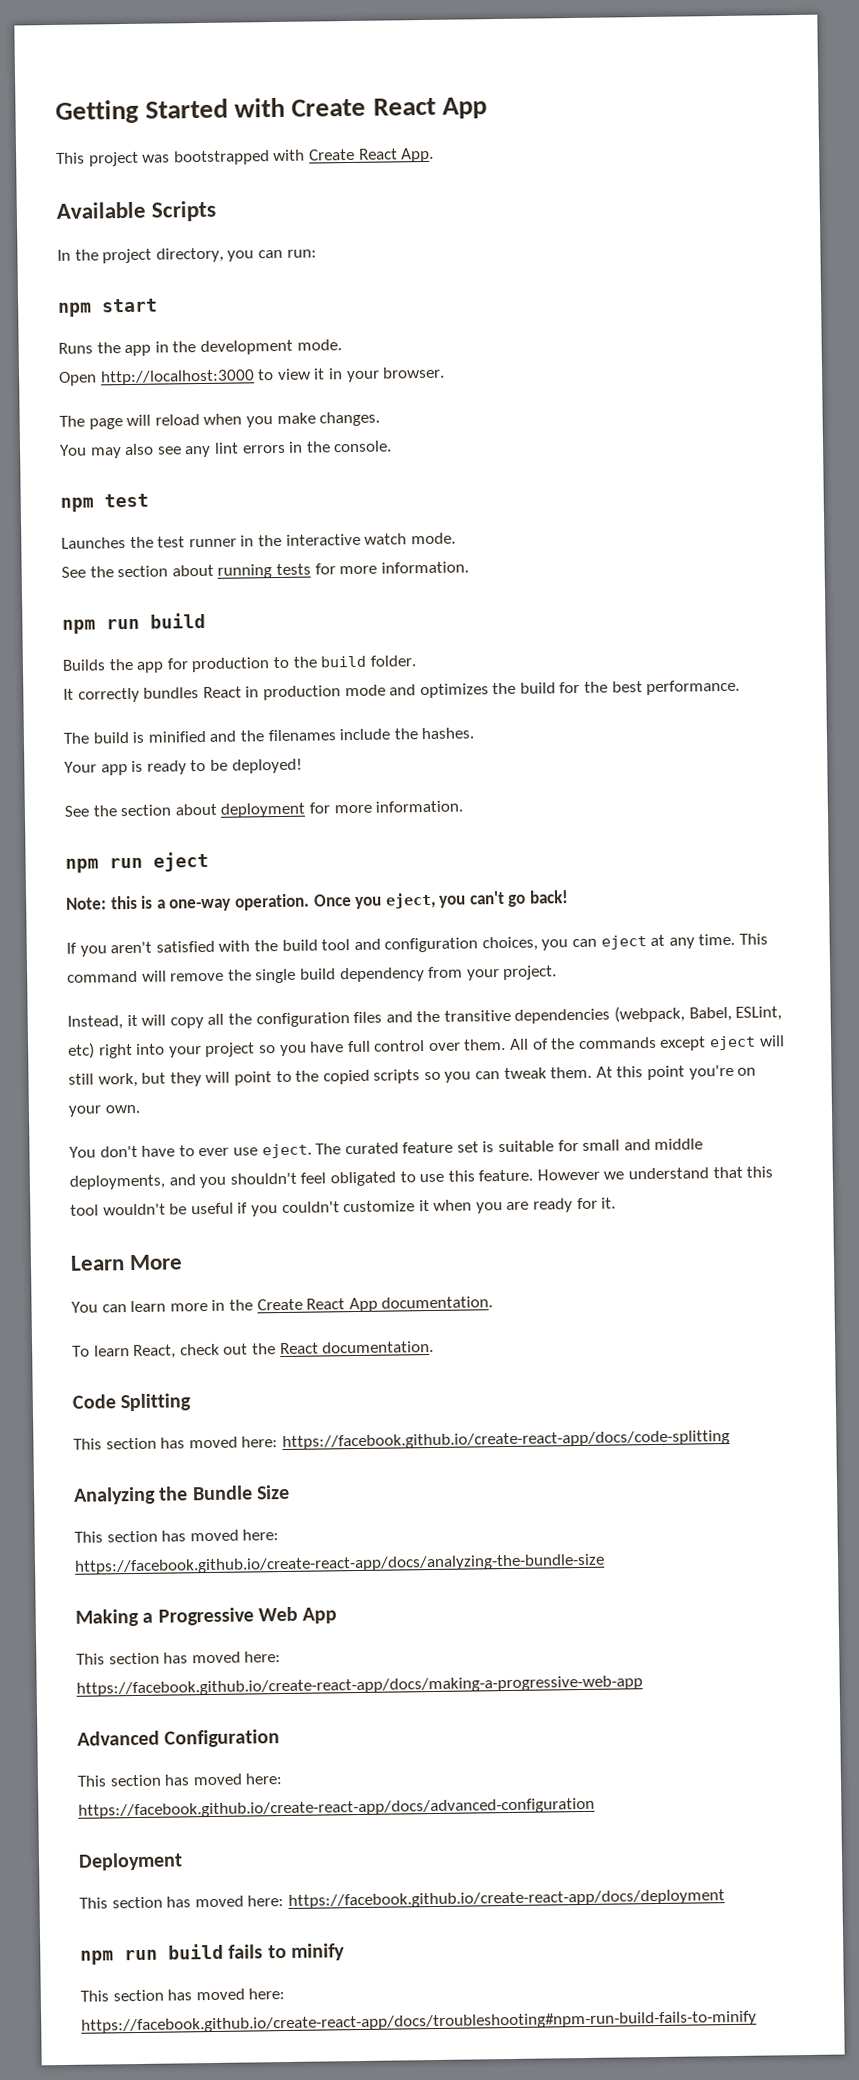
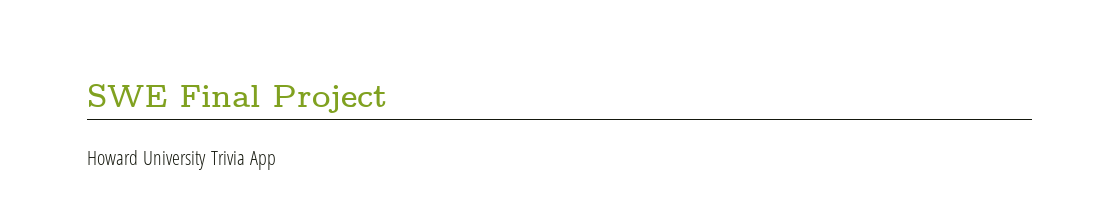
- Getting Started with Create React App
- This project was bootstrapped with Create React App.
- Available Scripts
- In the project directory, you can run:
- npm start
- Runs the app in the development mode.
- Open http://localhost:3000 to view it in your browser.
- The page will reload when you make changes.
- You may also see any lint errors in the console.
- npm test
- Launches the test runner in the interactive watch mode.
- See the section about running tests for more information.
- npm run build
- Builds the app for production to the build folder.
- It correctly bundles React in production mode and optimizes the build for the best performance.
- The build is minified and the filenames include the hashes.
- Your app is ready to be deployed!
- See the section about deployment for more information.
- npm run eject
- Note: this is a one-way operation. Once you eject, you can't go back!
- If you aren't satisfied with the build tool and configuration choices, you can eject at any time. This command will remove the single build dependency from your project.
- Instead, it will copy all the configuration files and the transitive dependencies (webpack, Babel, ESLint, etc) right into your project so you have full control over them. All of the commands except eject will still work, but they will point to the copied scripts so you can tweak them. At this point you're on your own.
- You don't have to ever use eject. The curated feature set is suitable for small and middle deployments, and you shouldn't feel obligated to use this feature. However we understand that this tool wouldn't be useful if you couldn't customize it when you are ready for it.
- Learn More
- You can learn more in the Create React App documentation.
- To learn React, check out the React documentation.
- Code Splitting
- This section has moved here: https://facebook.github.io/create-react-app/docs/code-splitting
- Analyzing the Bundle Size
- This section has moved here: https://facebook.github.io/create-react-app/docs/analyzing-the-bundle-size
- Making a Progressive Web App
- This section has moved here: https://facebook.github.io/create-react-app/docs/making-a-progressive-web-app
- Advanced Configuration
- This section has moved here: https://facebook.github.io/create-react-app/docs/advanced-configuration
- Deployment
- This section has moved here: https://facebook.github.io/create-react-app/docs/deployment
- npm run build fails to minify
- This section has moved here: https://facebook.github.io/create-react-app/docs/troubleshooting#npm-run-build-fails-to-minify
+ SWE Final Project
+ Howard University Trivia App

